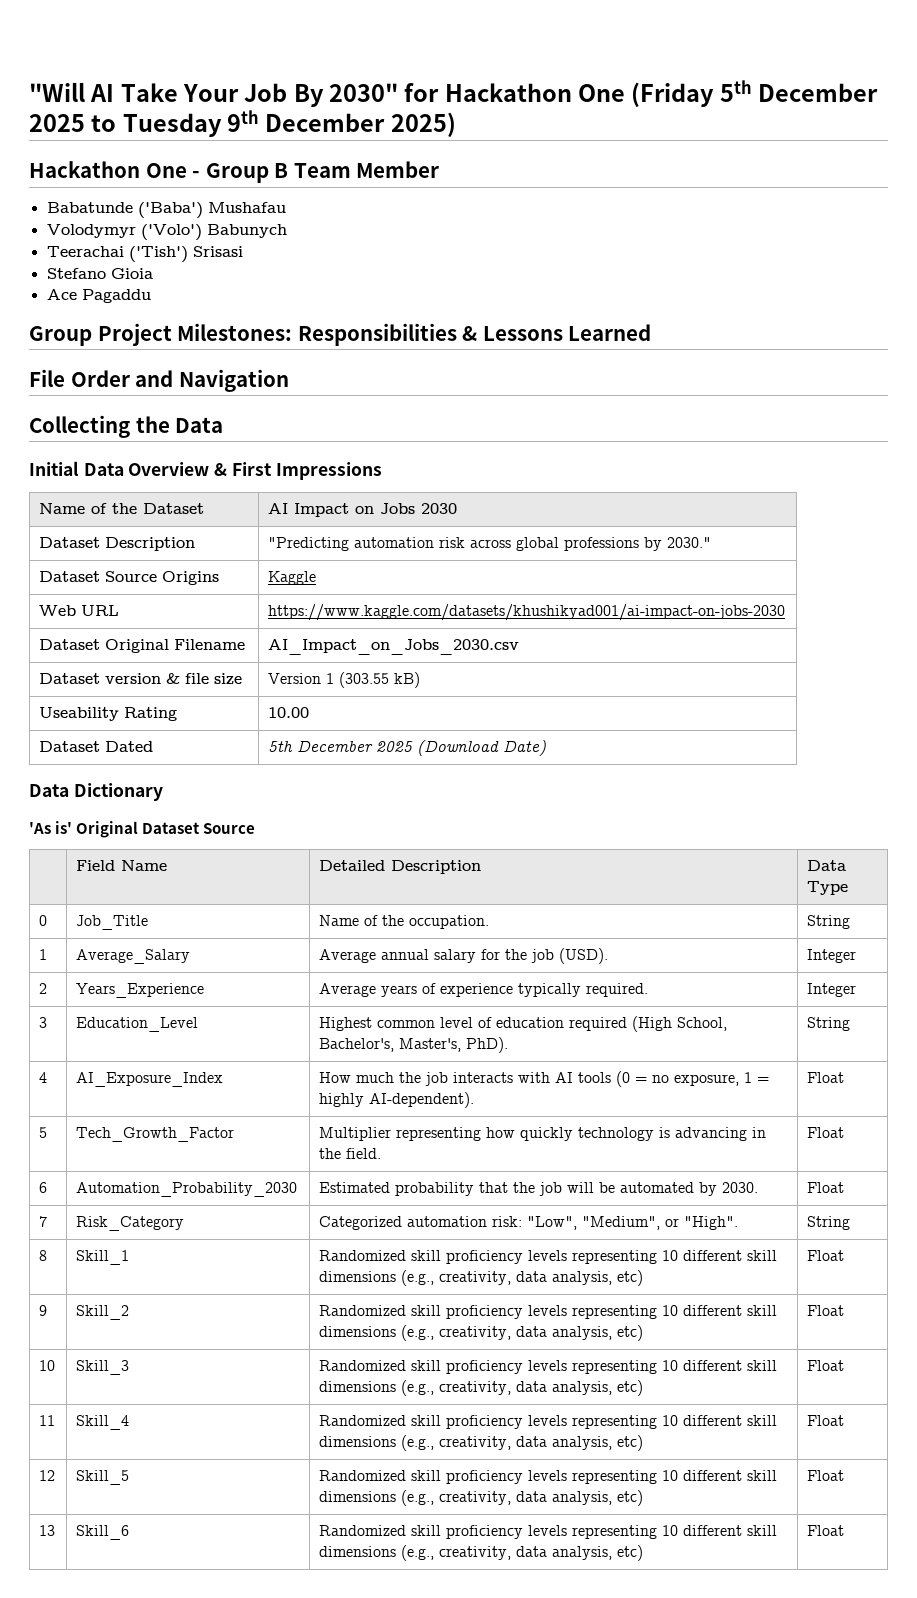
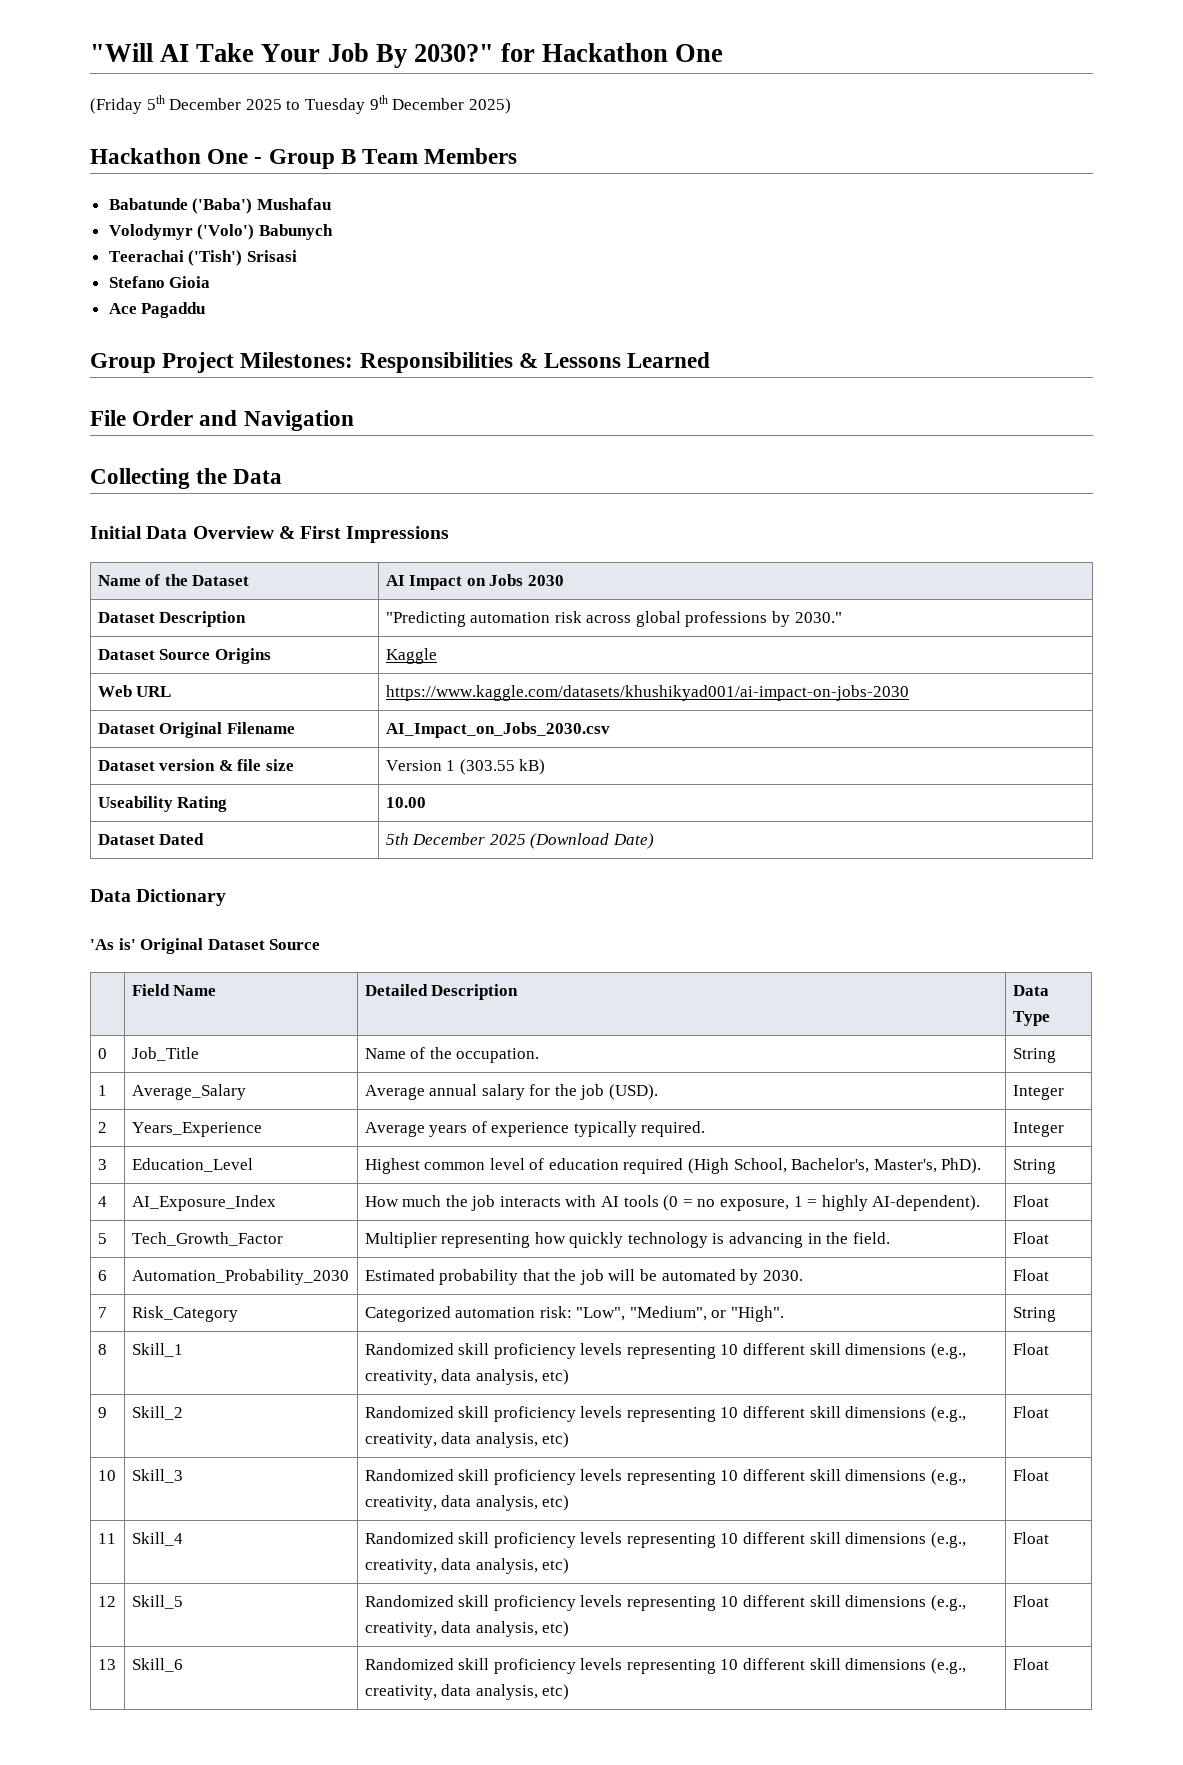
- "Will AI Take Your Job By 2030" for Hackathon One (Friday 5th December 2025 to Tuesday 9th December 2025)
+ "Will AI Take Your Job By 2030?" for Hackathon One
+ (Friday 5th December 2025 to Tuesday 9th December 2025)
- Hackathon One - Group B Team Member
+ Hackathon One - Group B Team Members

